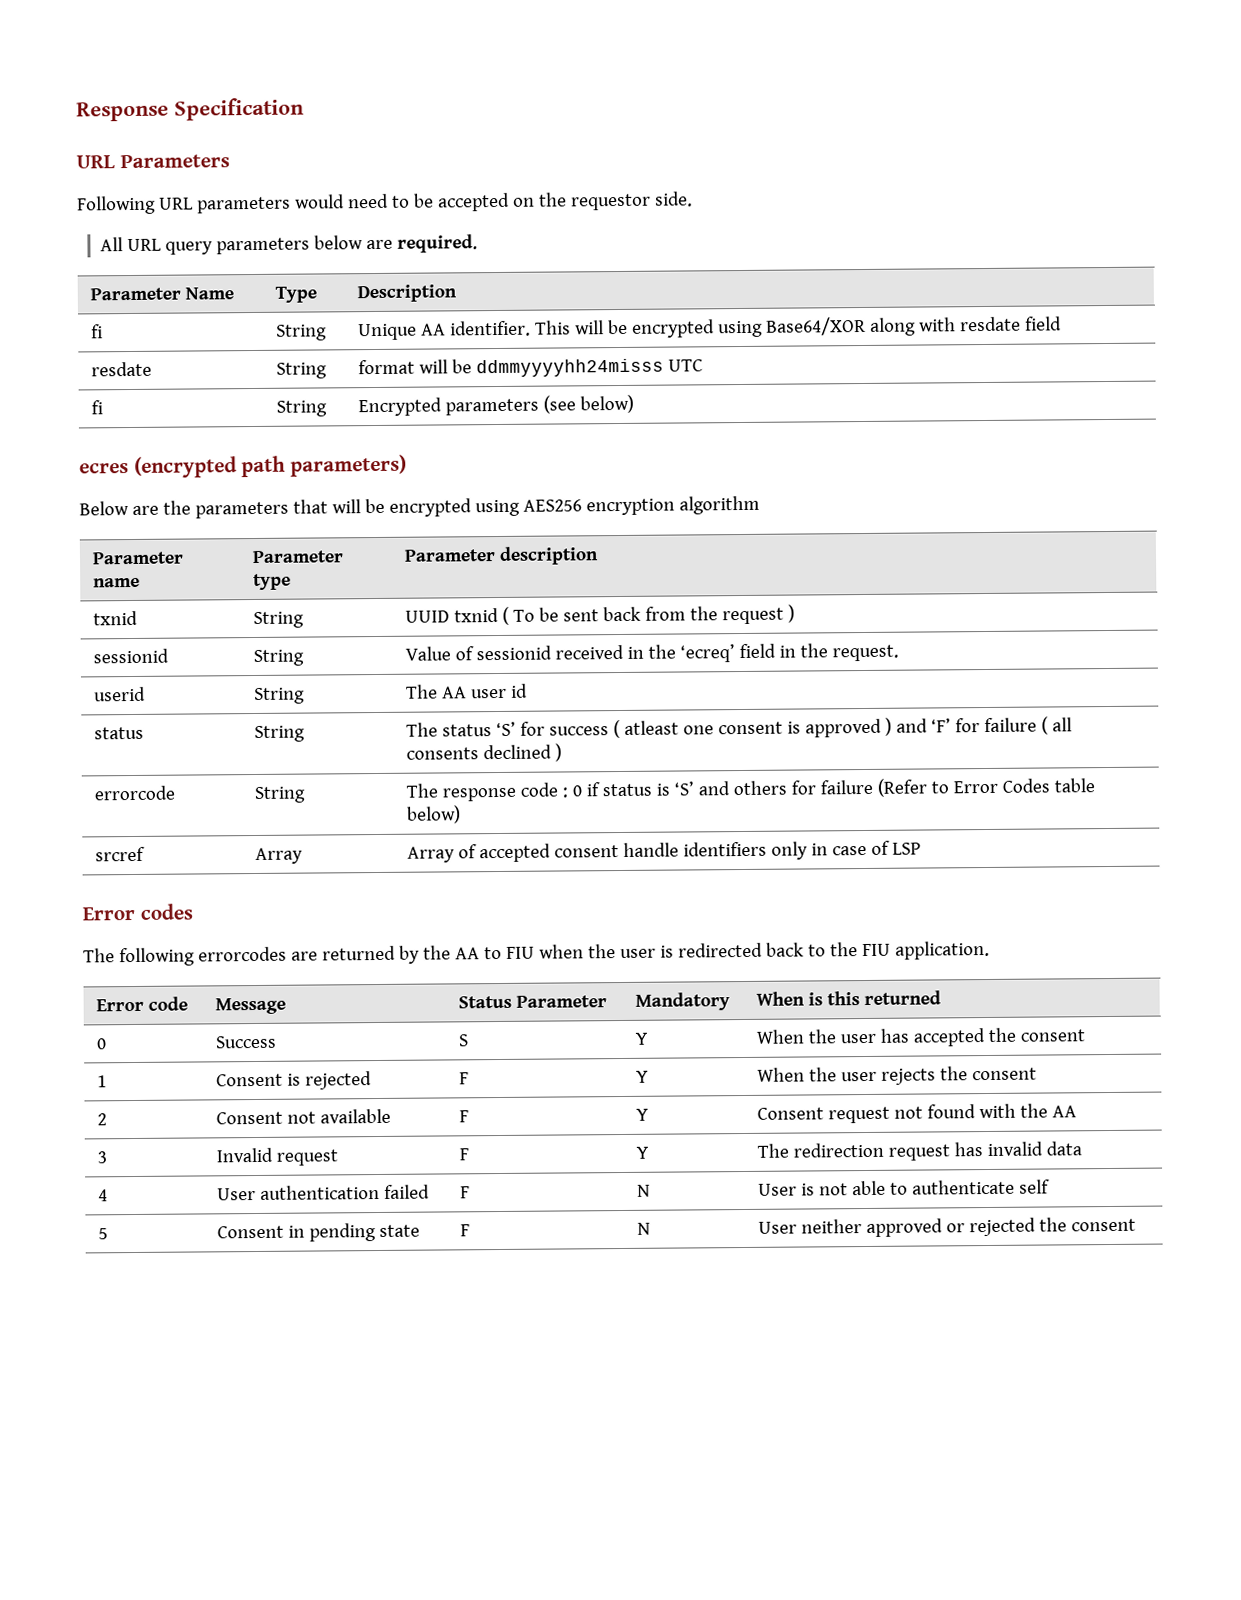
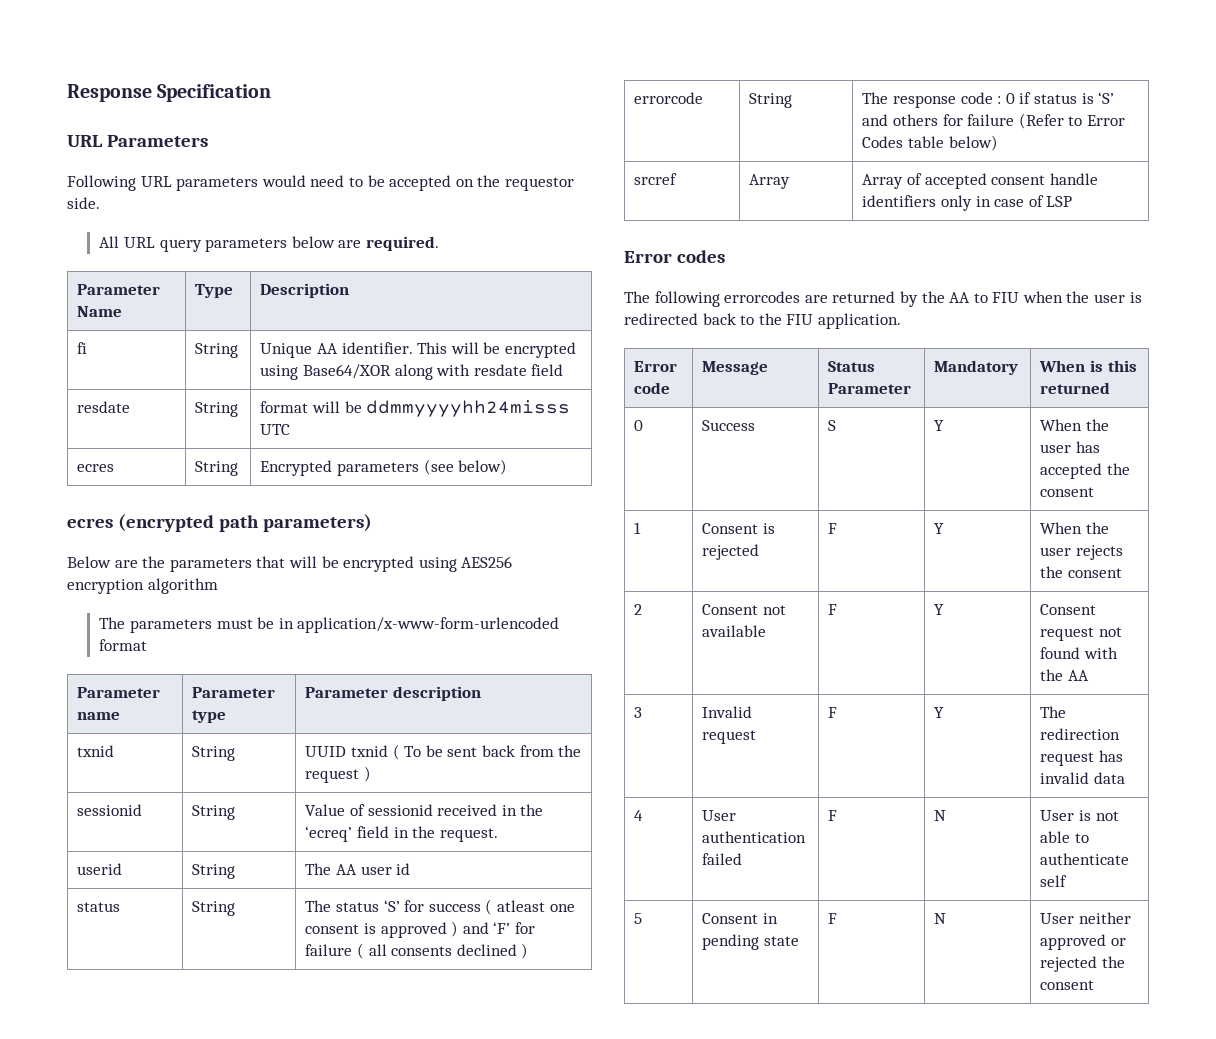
- fi | String | Encrypted parameters (see below)
+ ecres | String | Encrypted parameters (see below)
+ The parameters must be in application/x-www-form-urlencoded format

